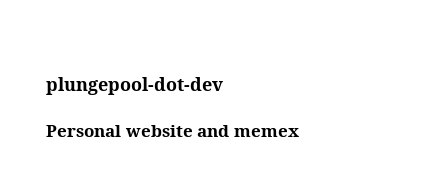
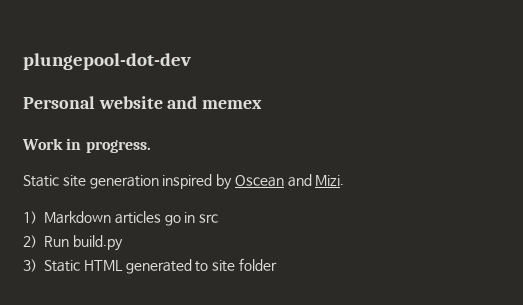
+ Work in progress.
+ Static site generation inspired by Oscean and Mizi.
+ 1) Markdown articles go in src
+ 2) Run build.py
+ 3) Static HTML generated to site folder

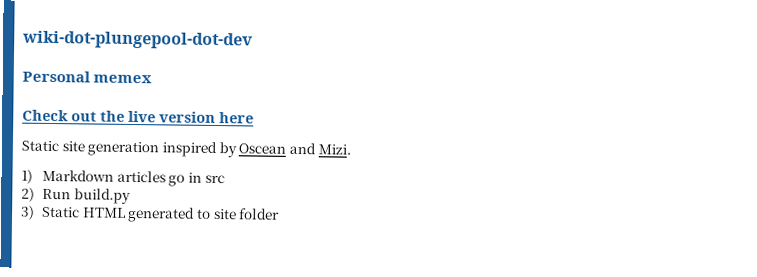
- plungepool-dot-dev
+ wiki-dot-plungepool-dot-dev
- Personal website and memex
+ Personal memex
- Work in progress.
+ Check out the live version here

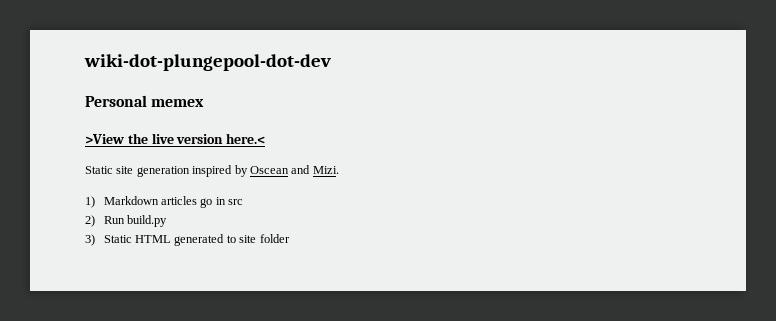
- Check out the live version here
+ >View the live version here.<

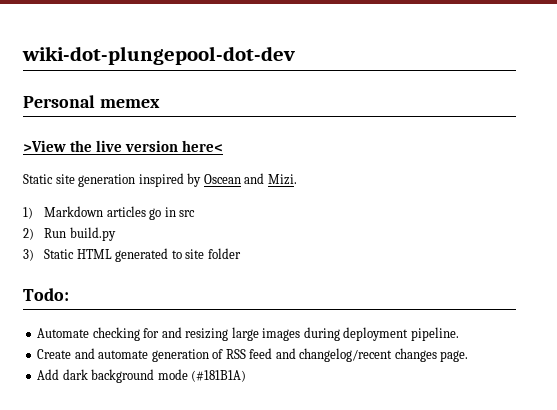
- >View the live version here.<
+ >View the live version here<
+ Todo:
+ Automate checking for and resizing large images during deployment pipeline.
+ Create and automate generation of RSS feed and changelog/recent changes page.
+ Add dark background mode (#181B1A)

